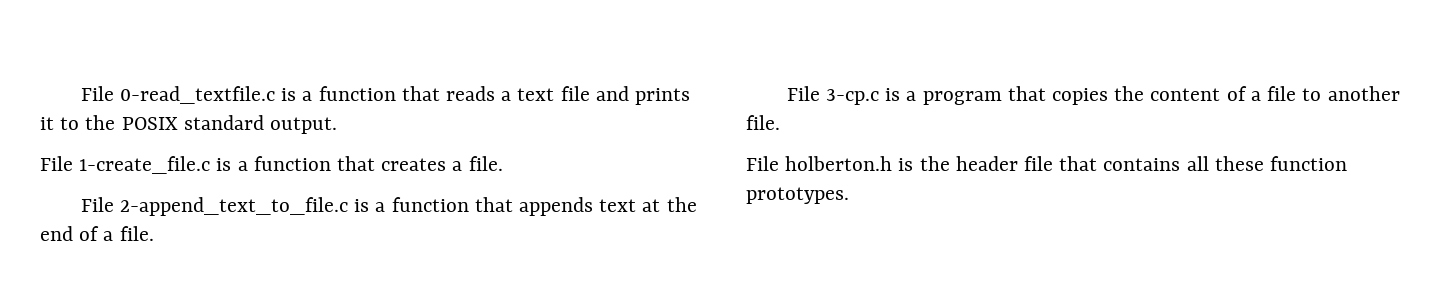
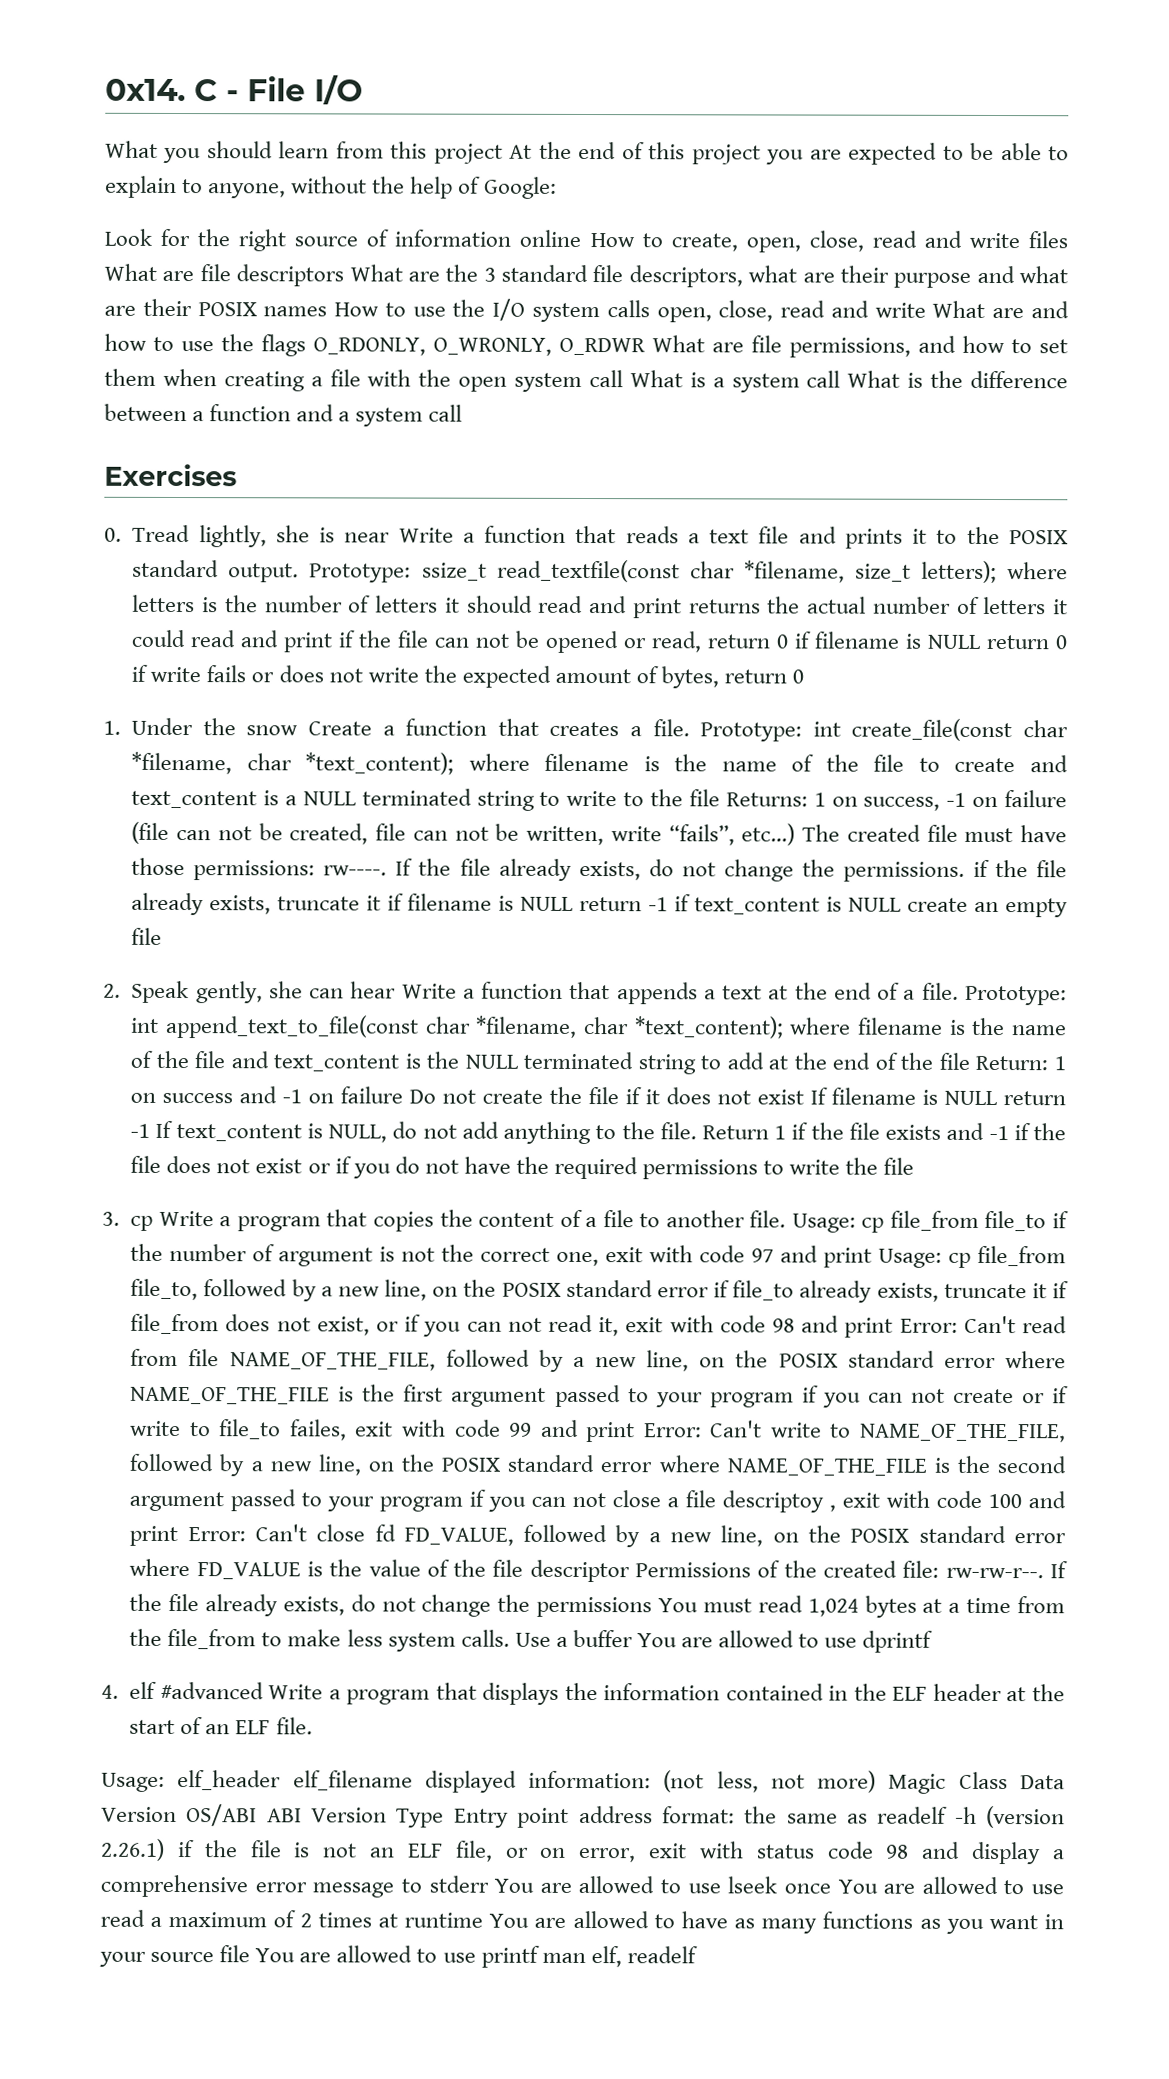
- File 0-read_textfile.c is a function that reads a text file and prints it to the POSIX standard output.
- File 1-create_file.c is a function that creates a file.
- File 2-append_text_to_file.c is a function that appends text at the end of a file.
- File 3-cp.c is a program that copies the content of a file to another file.
- File holberton.h is the header file that contains all these function prototypes.
+ 0x14. C - File I/O
+ What you should learn from this project At the end of this project you are expected to be able to explain to anyone, without the help of Google:
+ Look for the right source of information online How to create, open, close, read and write files What are file descriptors What are the 3 standard file descriptors, what are their purpose and what are their POSIX names How to use the I/O system calls open, close, read and write What are and how to use the flags O_RDONLY, O_WRONLY, O_RDWR What are file permissions, and how to set them when creating a file with the open system call What is a system call What is the difference between a function and a system call
+ Exercises
+ 0. Tread lightly, she is near Write a function that reads a text file and prints it to the POSIX standard output. Prototype: ssize_t read_textfile(const char *filename, size_t letters); where letters is the number of letters it should read and print returns the actual number of letters it could read and print if the file can not be opened or read, return 0 if filename is NULL return 0 if write fails or does not write the expected amount of bytes, return 0
+ 1. Under the snow Create a function that creates a file. Prototype: int create_file(const char *filename, char *text_content); where filename is the name of the file to create and text_content is a NULL terminated string to write to the file Returns: 1 on success, -1 on failure (file can not be created, file can not be written, write “fails”, etc…) The created file must have those permissions: rw----. If the file already exists, do not change the permissions. if the file already exists, truncate it if filename is NULL return -1 if text_content is NULL create an empty file
+ 2. Speak gently, she can hear Write a function that appends a text at the end of a file. Prototype: int append_text_to_file(const char *filename, char *text_content); where filename is the name of the file and text_content is the NULL terminated string to add at the end of the file Return: 1 on success and -1 on failure Do not create the file if it does not exist If filename is NULL return -1 If text_content is NULL, do not add anything to the file. Return 1 if the file exists and -1 if the file does not exist or if you do not have the required permissions to write the file
+ 3. cp Write a program that copies the content of a file to another file. Usage: cp file_from file_to if the number of argument is not the correct one, exit with code 97 and print Usage: cp file_from file_to, followed by a new line, on the POSIX standard error if file_to already exists, truncate it if file_from does not exist, or if you can not read it, exit with code 98 and print Error: Can't read from file NAME_OF_THE_FILE, followed by a new line, on the POSIX standard error where NAME_OF_THE_FILE is the first argument passed to your program if you can not create or if write to file_to failes, exit with code 99 and print Error: Can't write to NAME_OF_THE_FILE, followed by a new line, on the POSIX standard error where NAME_OF_THE_FILE is the second argument passed to your program if you can not close a file descriptoy , exit with code 100 and print Error: Can't close fd FD_VALUE, followed by a new line, on the POSIX standard error where FD_VALUE is the value of the file descriptor Permissions of the created file: rw-rw-r--. If the file already exists, do not change the permissions You must read 1,024 bytes at a time from the file_from to make less system calls. Use a buffer You are allowed to use dprintf
+ 4. elf #advanced Write a program that displays the information contained in the ELF header at the start of an ELF file.
+ Usage: elf_header elf_filename displayed information: (not less, not more) Magic Class Data Version OS/ABI ABI Version Type Entry point address format: the same as readelf -h (version 2.26.1) if the file is not an ELF file, or on error, exit with status code 98 and display a comprehensive error message to stderr You are allowed to use lseek once You are allowed to use read a maximum of 2 times at runtime You are allowed to have as many functions as you want in your source file You are allowed to use printf man elf, readelf

